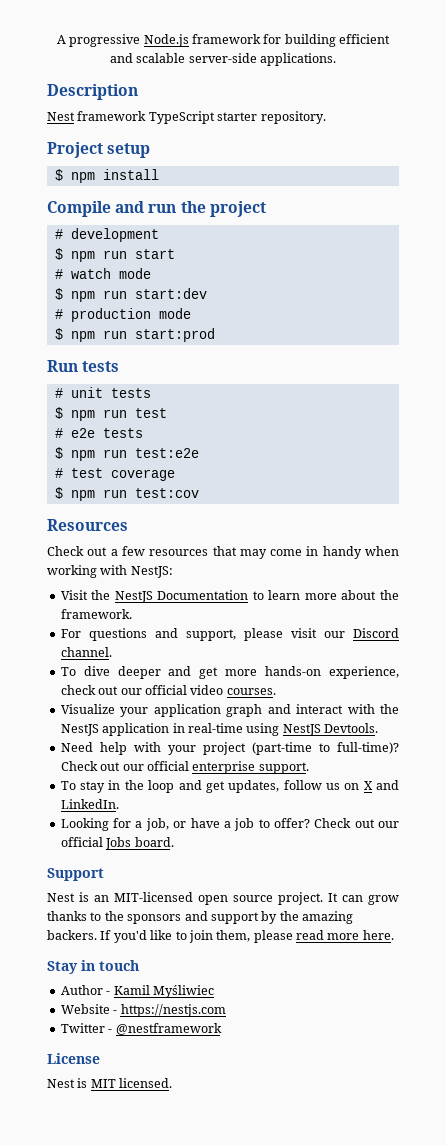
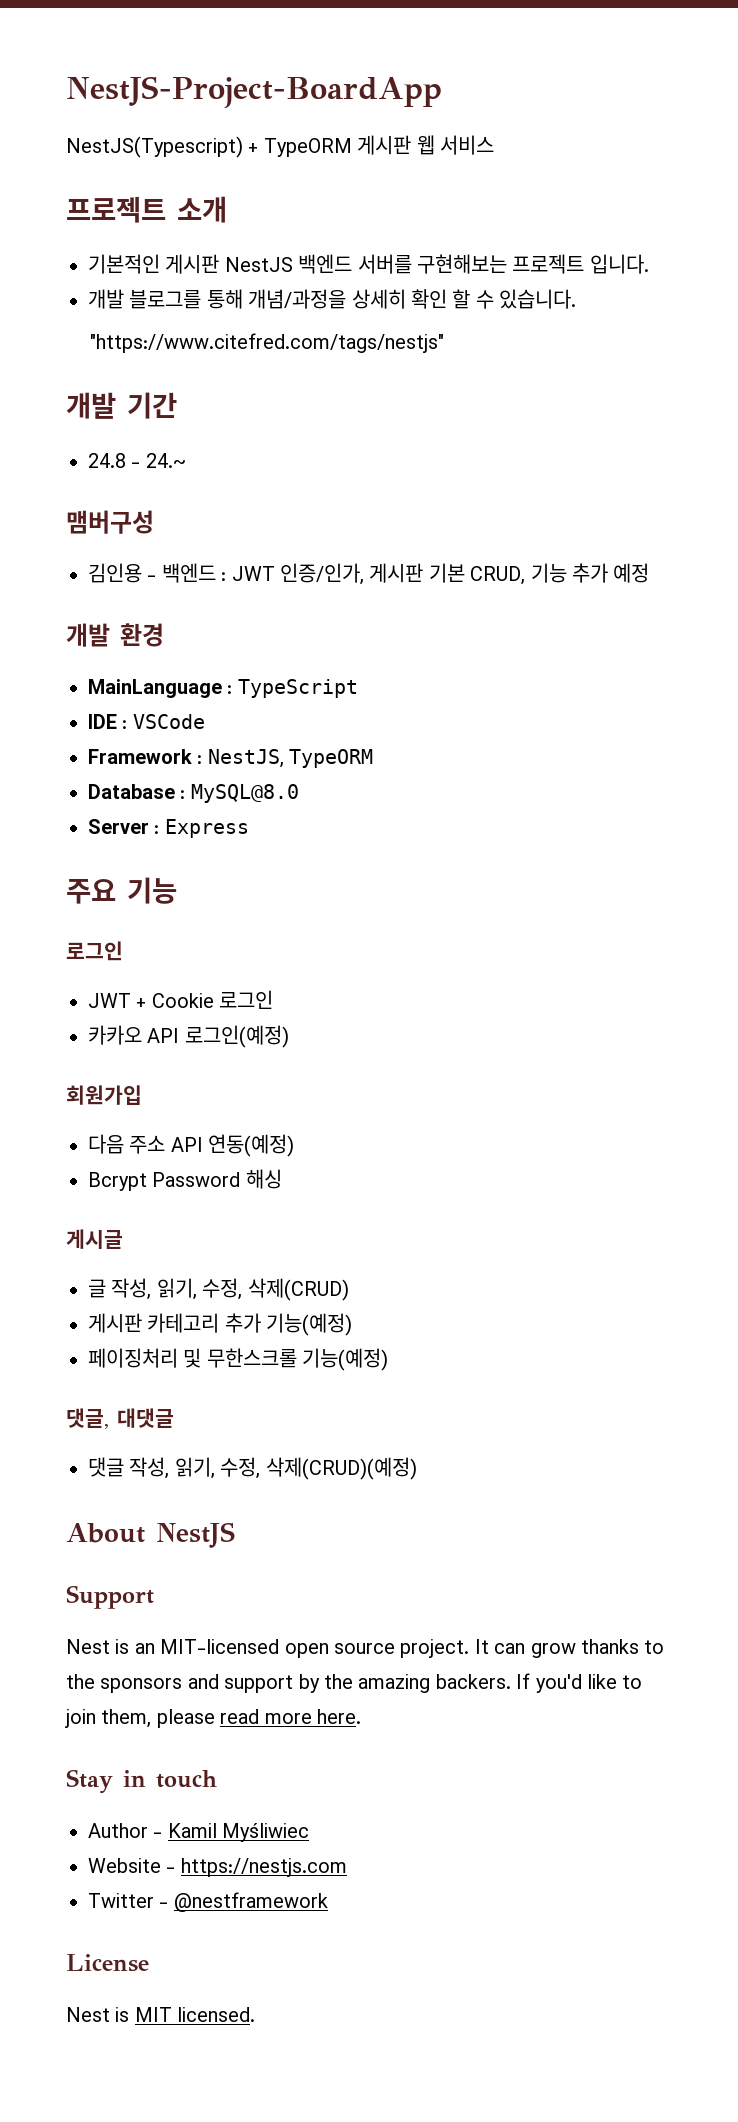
- A progressive Node.js framework for building efficient and scalable server-side applications.
- Description
- Nest framework TypeScript starter repository.
- Project setup
- $ npm install
- Compile and run the project
- # development
- $ npm run start
- # watch mode
- $ npm run start:dev
- # production mode
- $ npm run start:prod
- Run tests
- # unit tests
- $ npm run test
- # e2e tests
- $ npm run test:e2e
- # test coverage
- $ npm run test:cov
- Resources
- Check out a few resources that may come in handy when working with NestJS:
- Visit the NestJS Documentation to learn more about the framework.
- For questions and support, please visit our Discord channel.
- To dive deeper and get more hands-on experience, check out our official video courses.
- Visualize your application graph and interact with the NestJS application in real-time using NestJS Devtools.
- Need help with your project (part-time to full-time)? Check out our official enterprise support.
- To stay in the loop and get updates, follow us on X and LinkedIn.
- Looking for a job, or have a job to offer? Check out our official Jobs board.
+ NestJS-Project-BoardApp
+ NestJS(Typescript) + TypeORM 게시판 웹 서비스
+ 프로젝트 소개
+ 기본적인 게시판 NestJS 백엔드 서버를 구현해보는 프로젝트 입니다.
+ 개발 블로그를 통해 개념/과정을 상세히 확인 할 수 있습니다.
+ "https://www.citefred.com/tags/nestjs"
+ 개발 기간
+ 24.8 - 24.~
+ 맴버구성
+ 김인용 - 백엔드 : JWT 인증/인가, 게시판 기본 CRUD, 기능 추가 예정
+ 개발 환경
+ MainLanguage : TypeScript
+ IDE : VSCode
+ Framework : NestJS, TypeORM
+ Database : MySQL@8.0
+ Server : Express
+ 주요 기능
+ 로그인
+ JWT + Cookie 로그인
+ 카카오 API 로그인(예정)
+ 회원가입
+ 다음 주소 API 연동(예정)
+ Bcrypt Password 해싱
+ 게시글
+ 글 작성, 읽기, 수정, 삭제(CRUD)
+ 게시판 카테고리 추가 기능(예정)
+ 페이징처리 및 무한스크롤 기능(예정)
+ 댓글, 대댓글
+ 댓글 작성, 읽기, 수정, 삭제(CRUD)(예정)
+ About NestJS

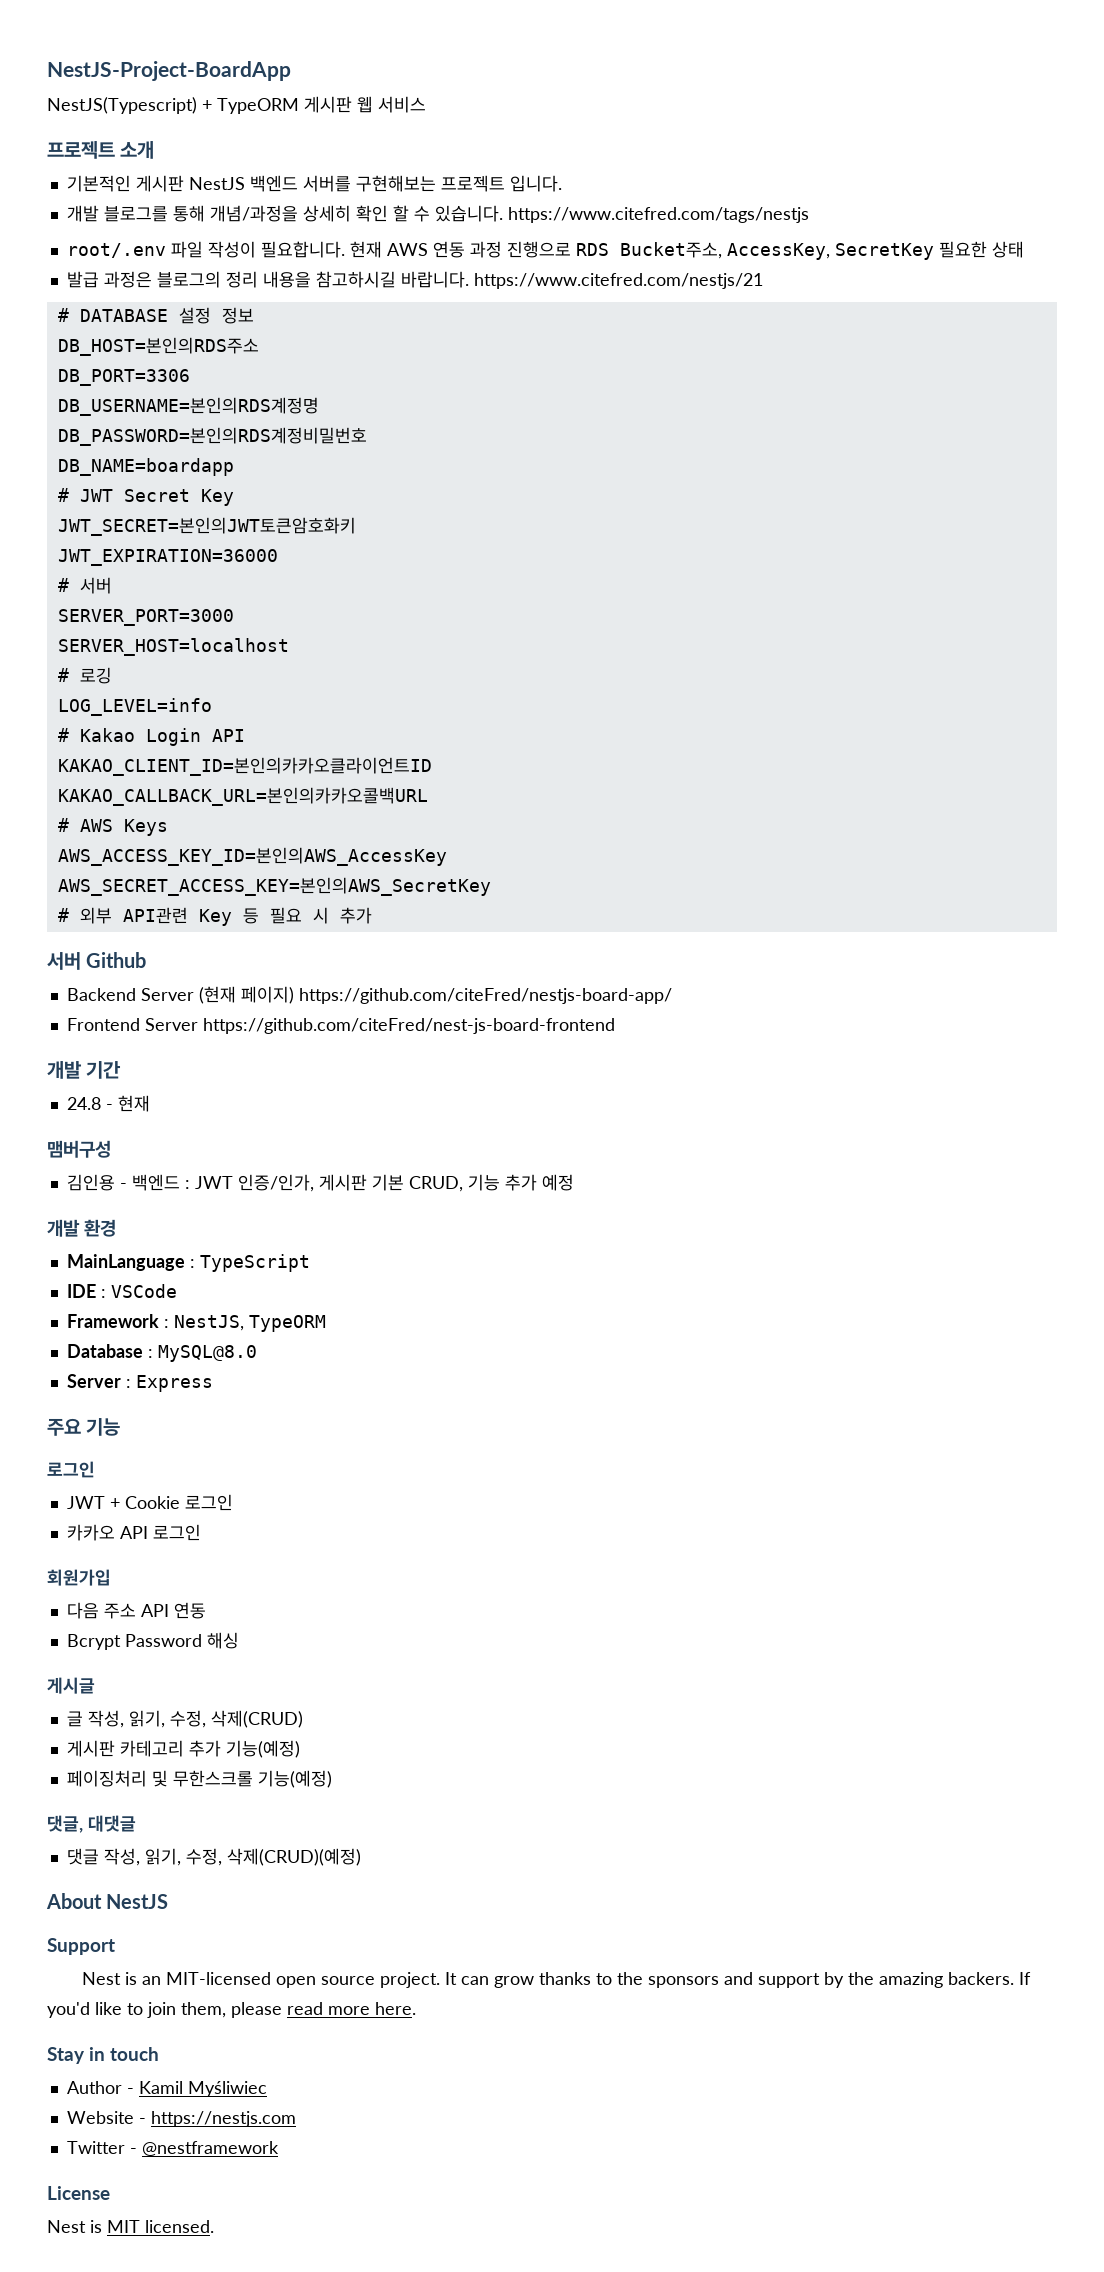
- 개발 블로그를 통해 개념/과정을 상세히 확인 할 수 있습니다.
- "https://www.citefred.com/tags/nestjs"
+ 개발 블로그를 통해 개념/과정을 상세히 확인 할 수 있습니다. https://www.citefred.com/tags/nestjs
+ root/.env 파일 작성이 필요합니다. 현재 AWS 연동 과정 진행으로 RDS Bucket주소, AccessKey, SecretKey 필요한 상태
+ 발급 과정은 블로그의 정리 내용을 참고하시길 바랍니다. https://www.citefred.com/nestjs/21
+ # DATABASE 설정 정보
+ DB_HOST=본인의RDS주소
+ DB_PORT=3306
+ DB_USERNAME=본인의RDS계정명
+ DB_PASSWORD=본인의RDS계정비밀번호
+ DB_NAME=boardapp
+ # JWT Secret Key
+ JWT_SECRET=본인의JWT토큰암호화키
+ JWT_EXPIRATION=36000
+ # 서버
+ SERVER_PORT=3000
+ SERVER_HOST=localhost
+ # 로깅
+ LOG_LEVEL=info
+ # Kakao Login API
+ KAKAO_CLIENT_ID=본인의카카오클라이언트ID
+ KAKAO_CALLBACK_URL=본인의카카오콜백URL
+ # AWS Keys
+ AWS_ACCESS_KEY_ID=본인의AWS_AccessKey
+ AWS_SECRET_ACCESS_KEY=본인의AWS_SecretKey
+ # 외부 API관련 Key 등 필요 시 추가
+ 서버 Github
+ Backend Server (현재 페이지) https://github.com/citeFred/nestjs-board-app/
+ Frontend Server https://github.com/citeFred/nest-js-board-frontend
- 24.8 - 24.~
+ 24.8 - 현재
- 카카오 API 로그인(예정)
+ 카카오 API 로그인
- 다음 주소 API 연동(예정)
+ 다음 주소 API 연동

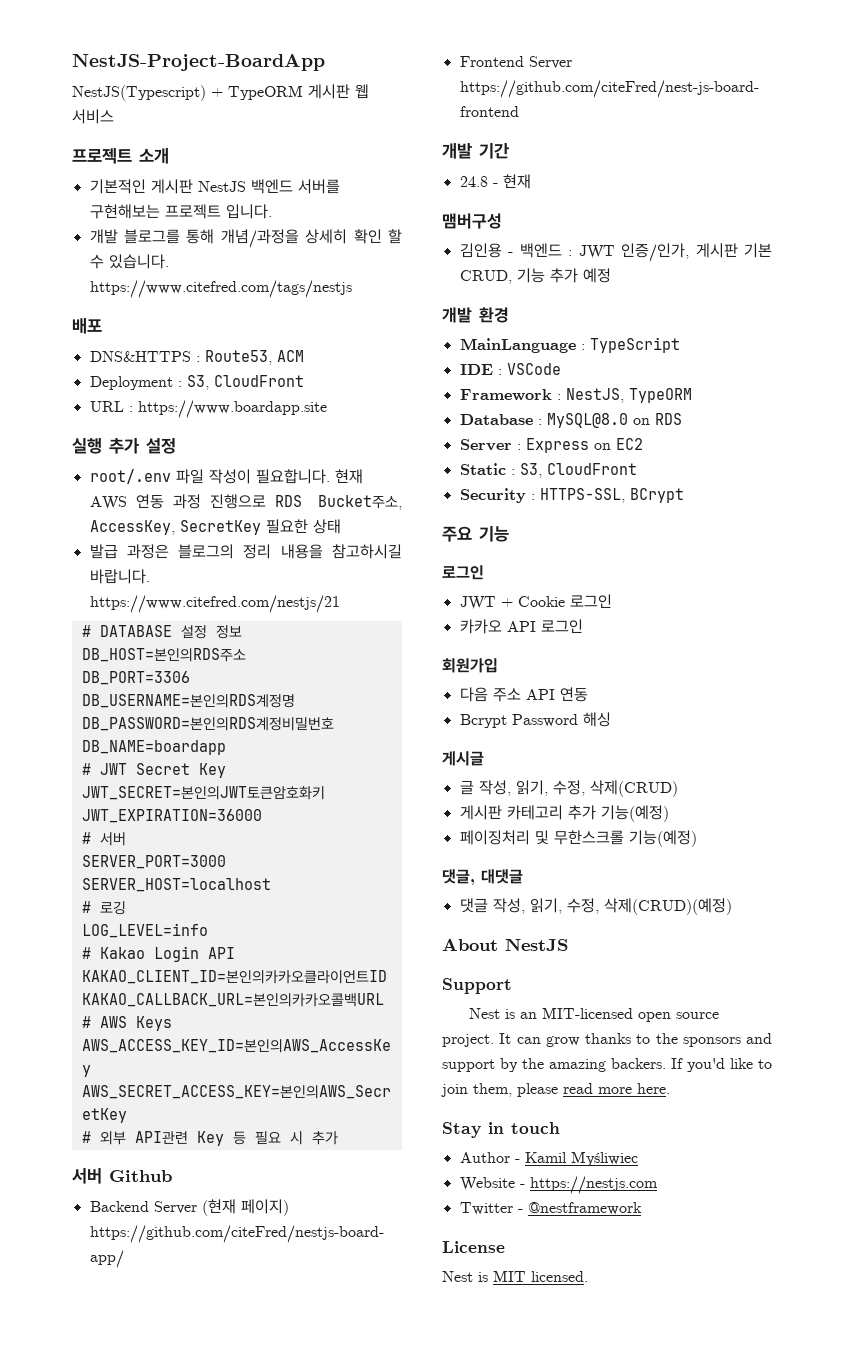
+ 배포
+ DNS&HTTPS : Route53, ACM
+ Deployment : S3, CloudFront
+ URL : https://www.boardapp.site
+ 실행 추가 설정
- Database : MySQL@8.0
+ Database : MySQL@8.0 on RDS
- Server : Express
+ Server : Express on EC2
+ Static : S3, CloudFront
+ Security : HTTPS-SSL, BCrypt

